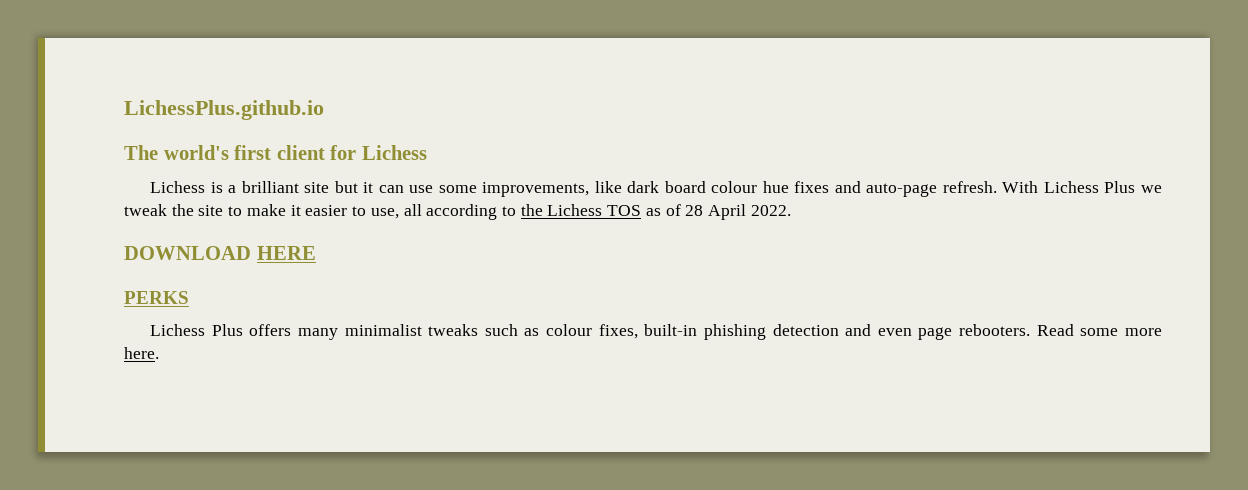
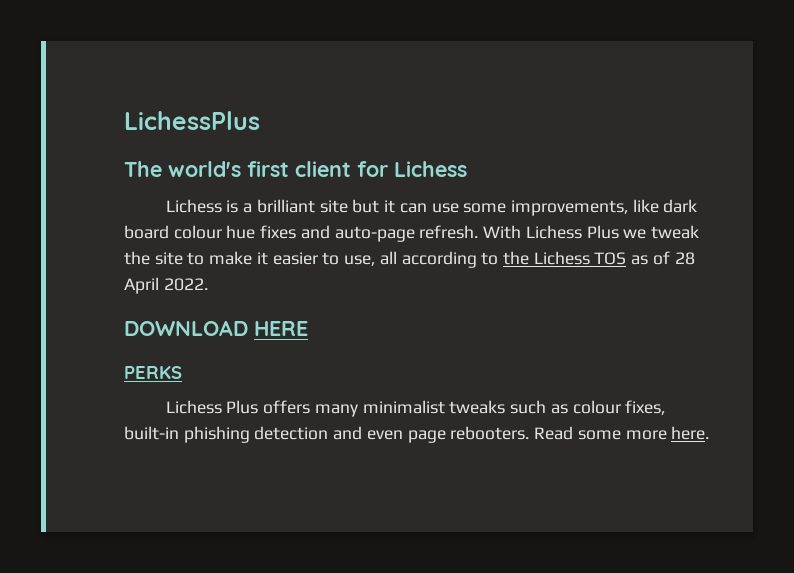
- LichessPlus.github.io
+ LichessPlus

